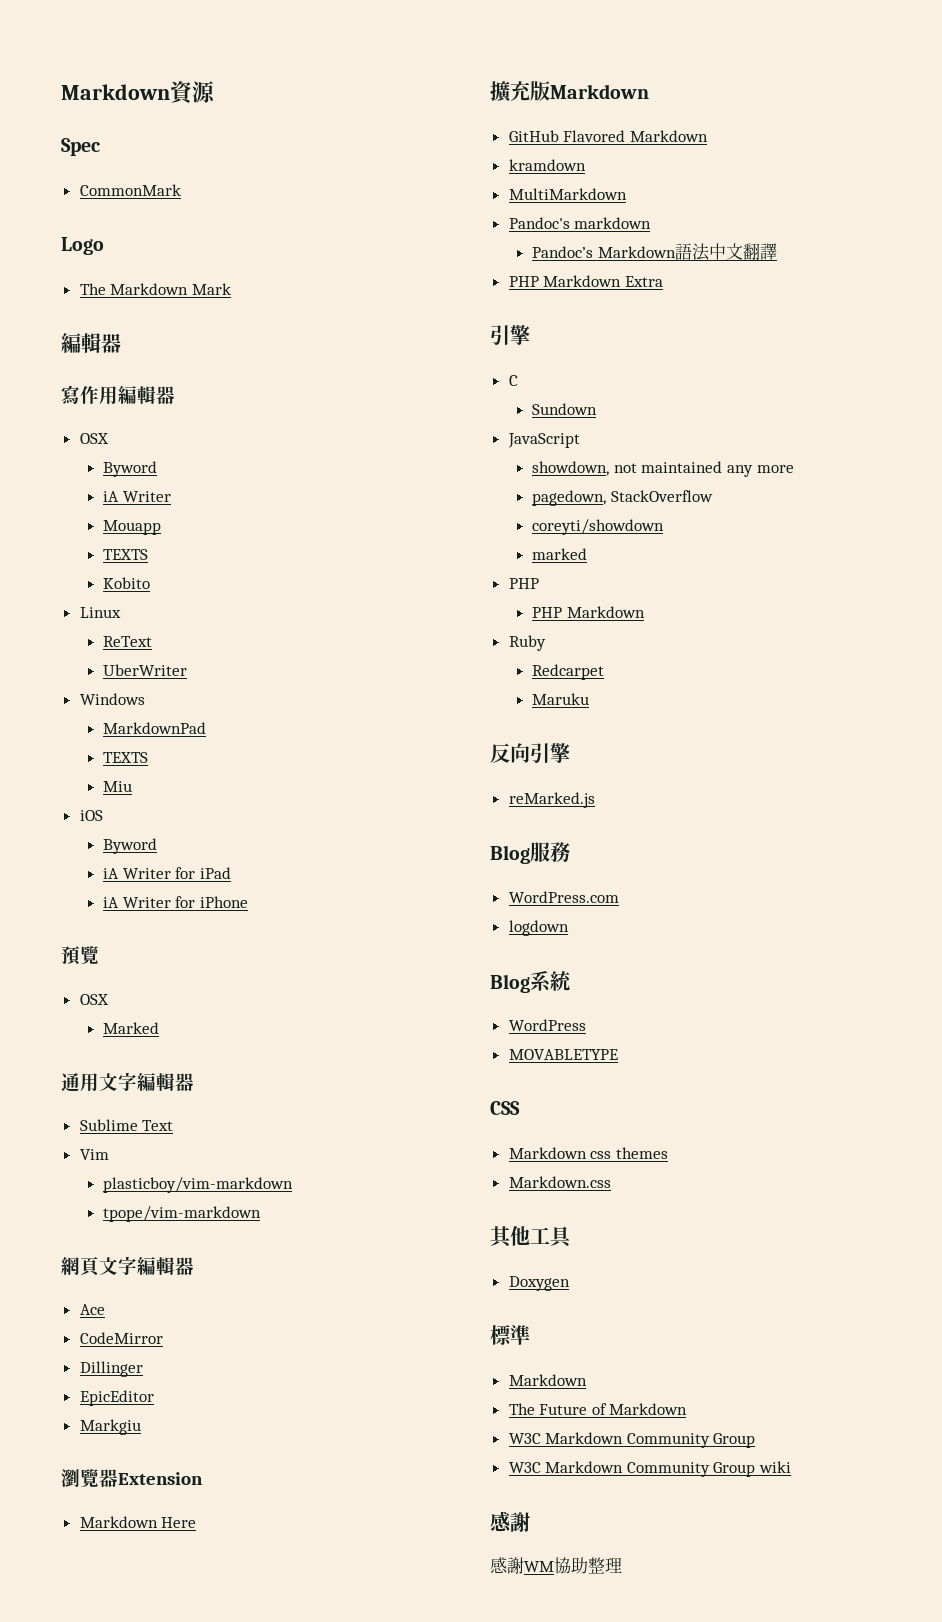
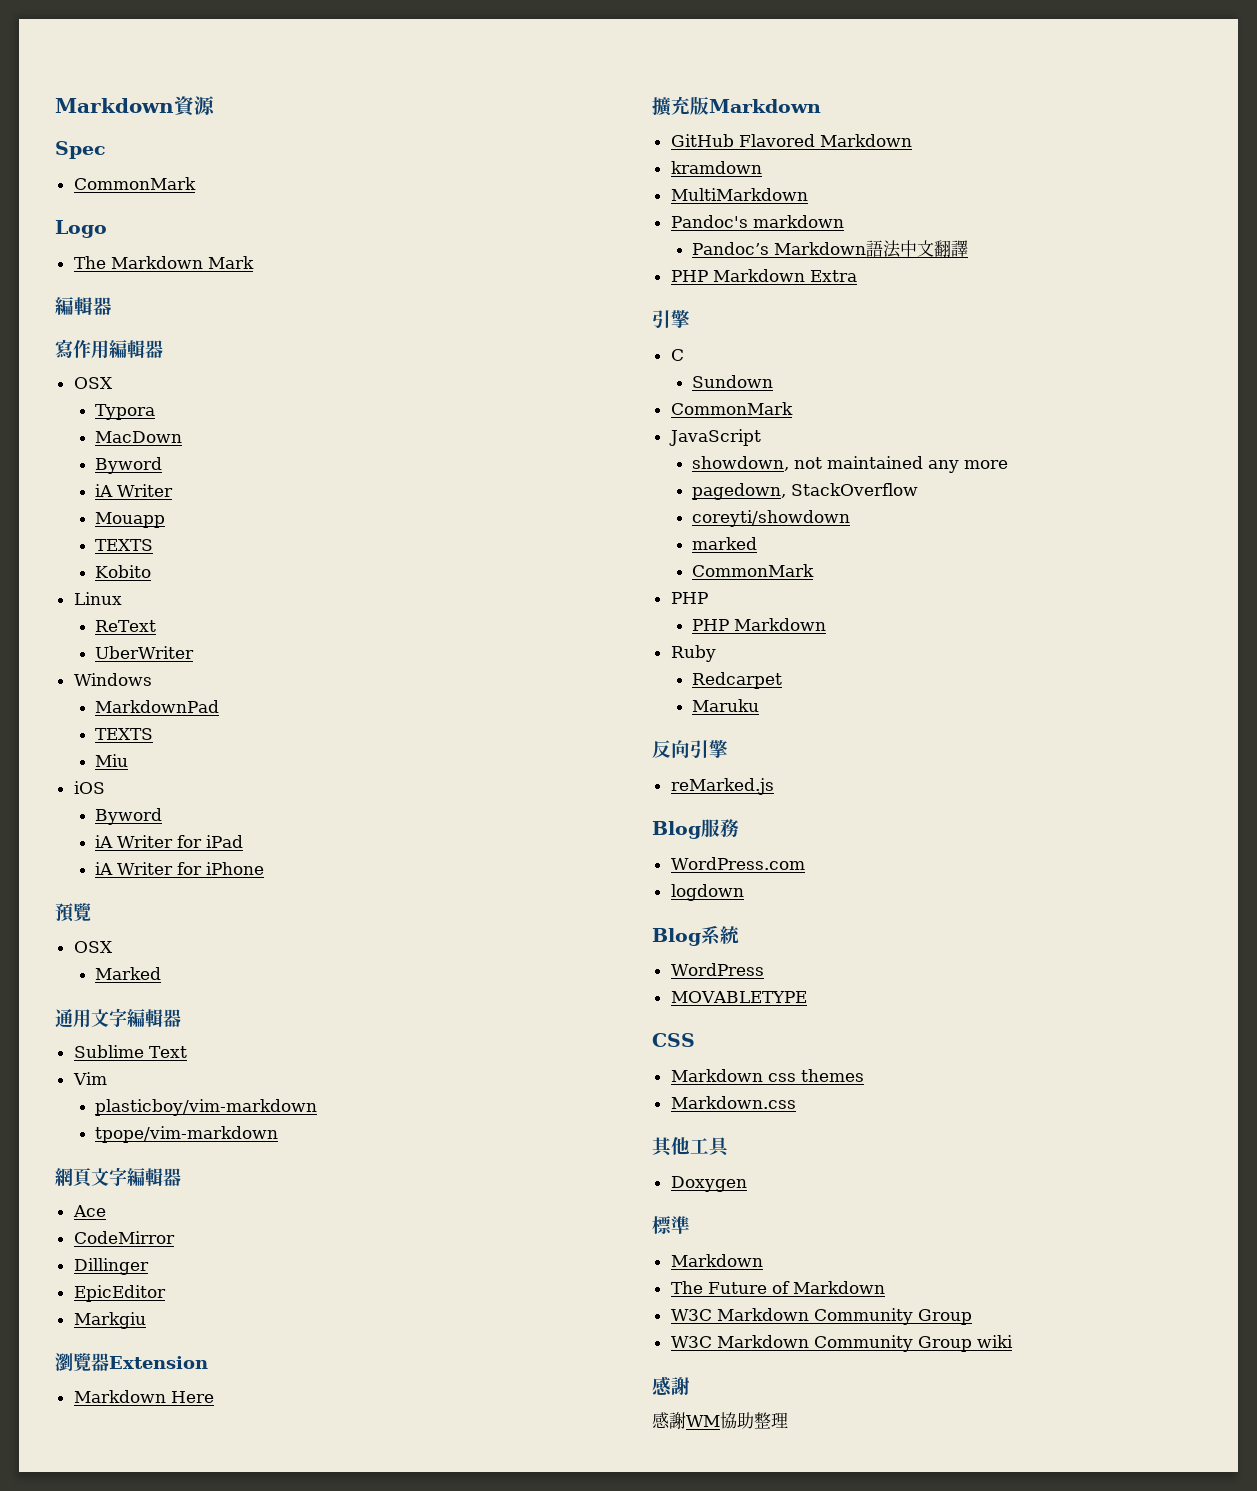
+ Typora
+ MacDown
  Sundown
+ CommonMark
  marked
+ CommonMark

